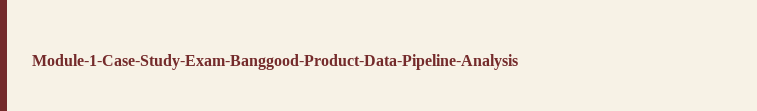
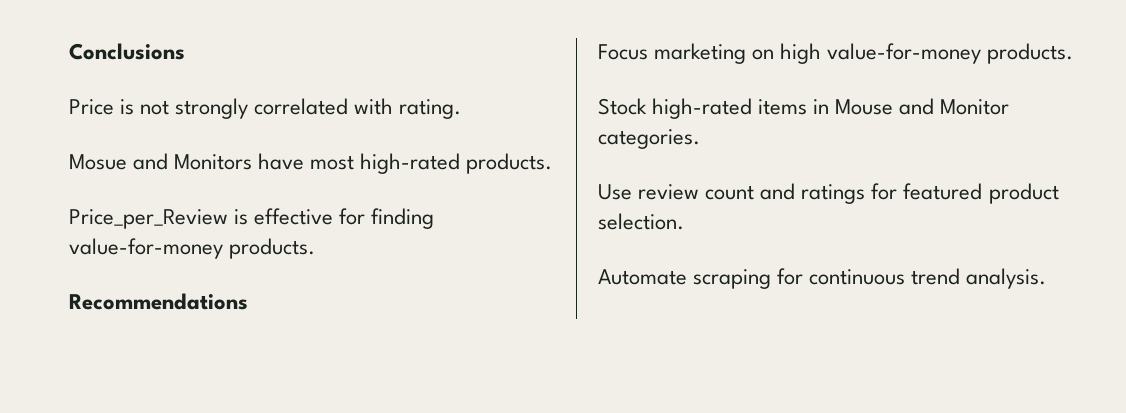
- Module-1-Case-Study-Exam-Banggood-Product-Data-Pipeline-Analysis
+ Conclusions
+ Price is not strongly correlated with rating.
+ Mosue and Monitors have most high-rated products.
+ Price_per_Review is effective for finding value-for-money products.
+ Recommendations
+ Focus marketing on high value-for-money products.
+ Stock high-rated items in Mouse and Monitor categories.
+ Use review count and ratings for featured product selection.
+ Automate scraping for continuous trend analysis.

